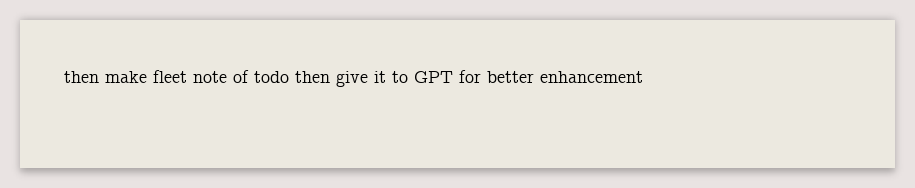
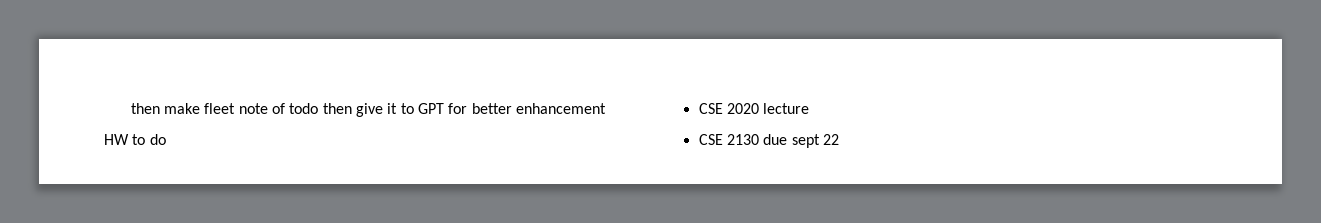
+ HW to do
+ CSE 2020 lecture
+ CSE 2130 due sept 22

